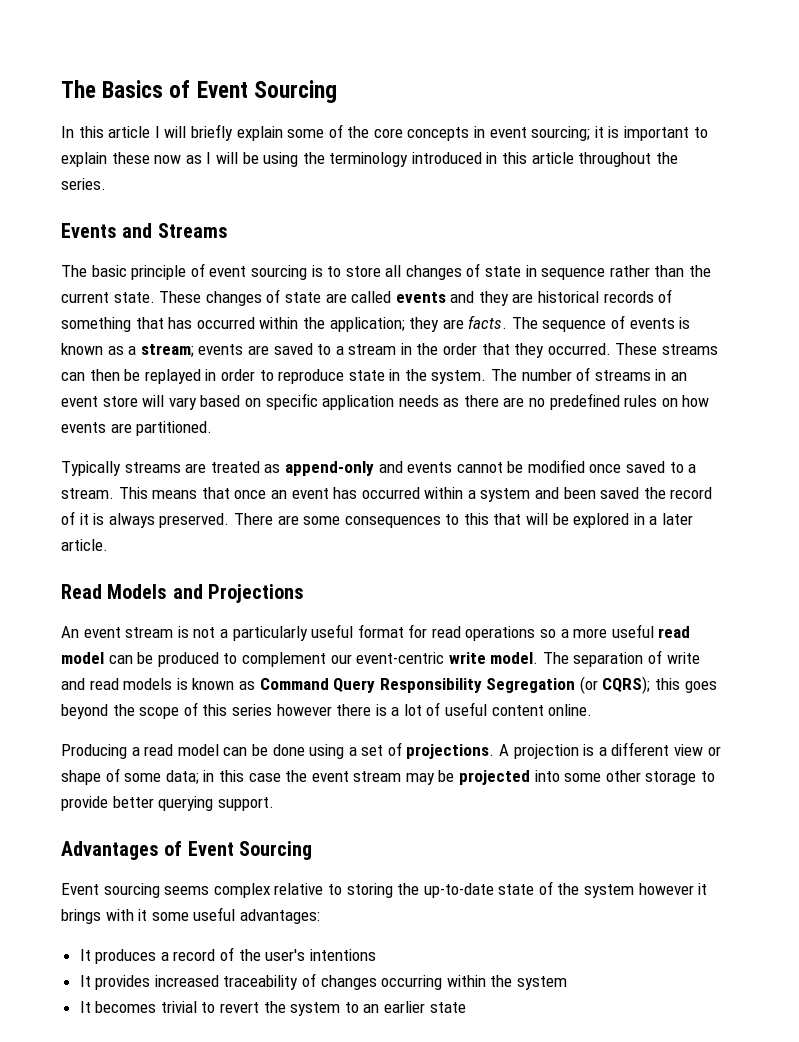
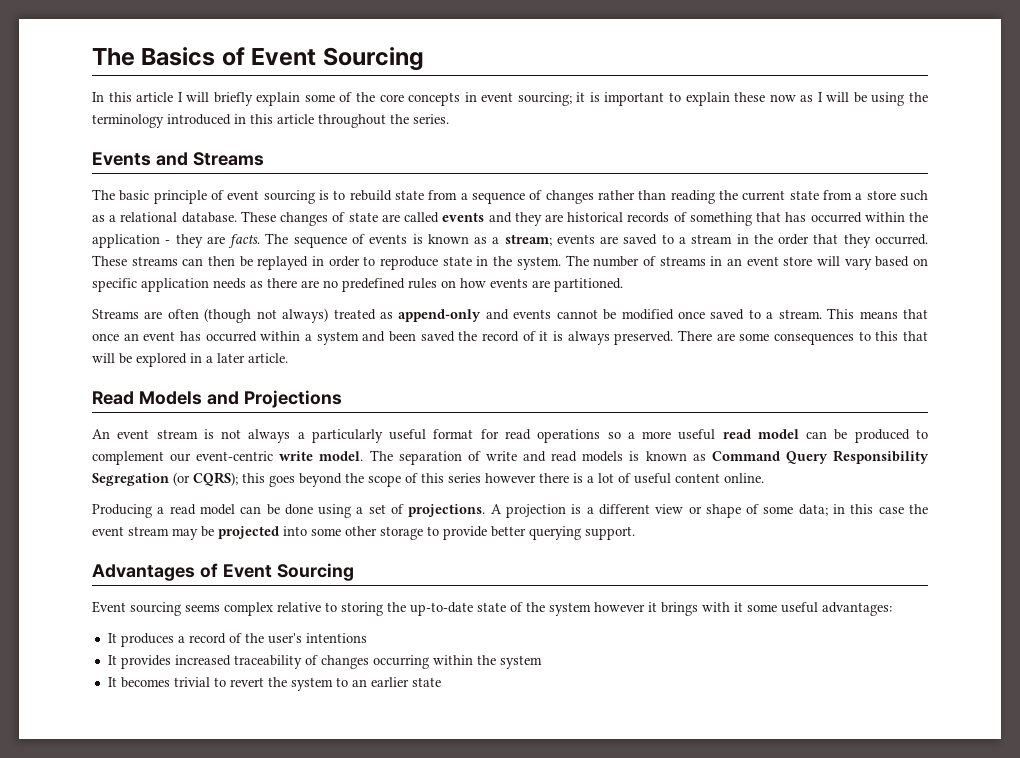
- The basic principle of event sourcing is to store all changes of state in sequence rather than the current state.
+ The basic principle of event sourcing is to rebuild state from a sequence of changes rather than reading the current state from a store such as a relational database.
- These changes of state are called events and they are historical records of something that has occurred within the application; they are facts.
+ These changes of state are called events and they are historical records of something that has occurred within the application - they are facts.
- Typically streams are treated as append-only and events cannot be modified once saved to a stream.
+ Streams are often (though not always) treated as append-only and events cannot be modified once saved to a stream.
- An event stream is not a particularly useful format for read operations so a more useful read model can be produced to complement our event-centric write model.
+ An event stream is not always a particularly useful format for read operations so a more useful read model can be produced to complement our event-centric write model.

